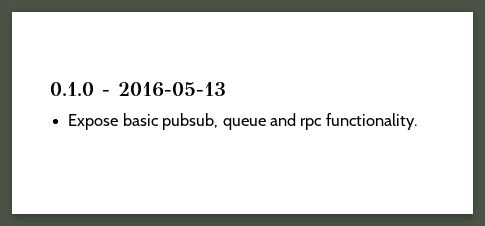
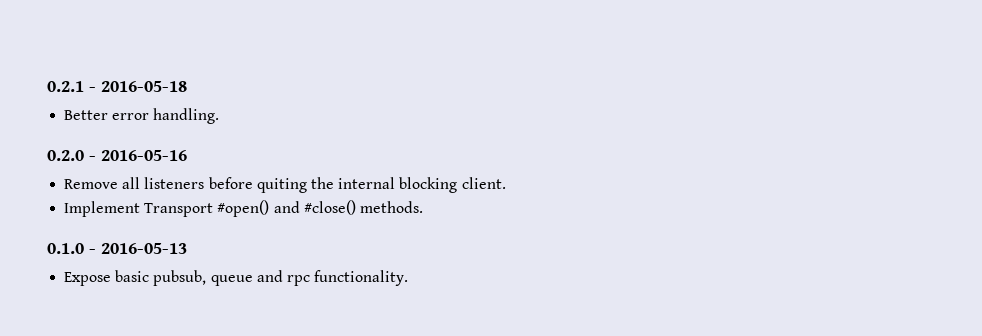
+ 0.2.1 - 2016-05-18
+ Better error handling.
+ 0.2.0 - 2016-05-16
+ Remove all listeners before quiting the internal blocking client.
+ Implement Transport #open() and #close() methods.

